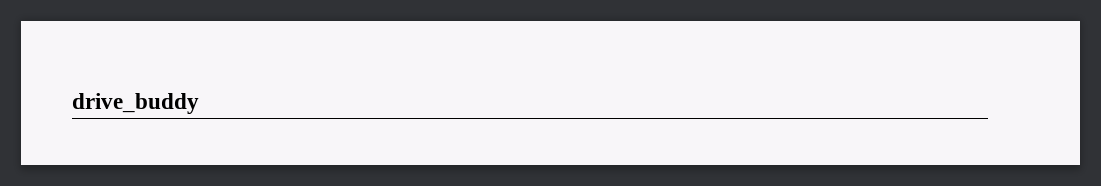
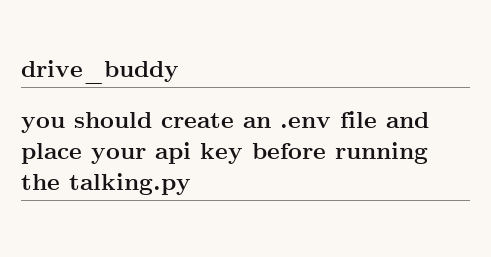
+ you should create an .env file and place your api key before running the talking.py

